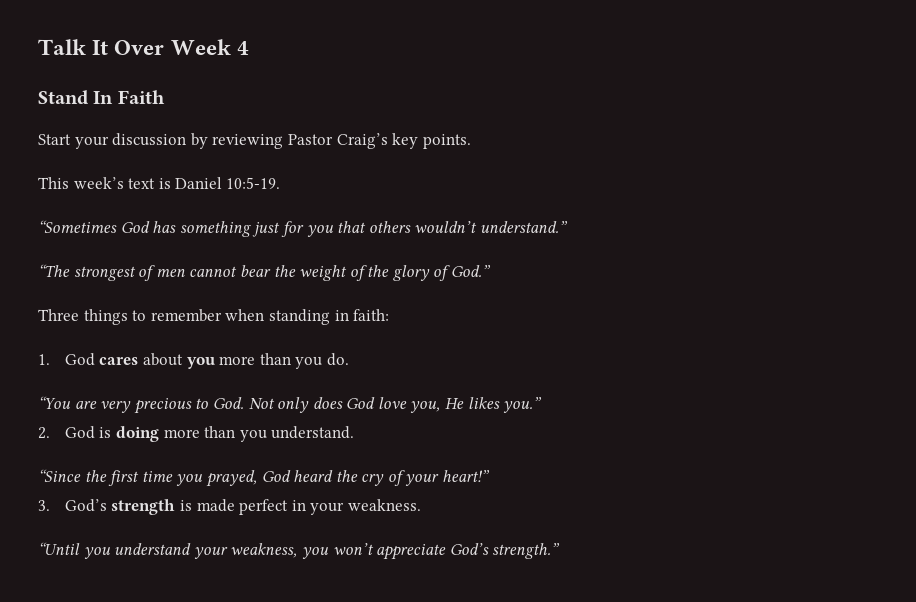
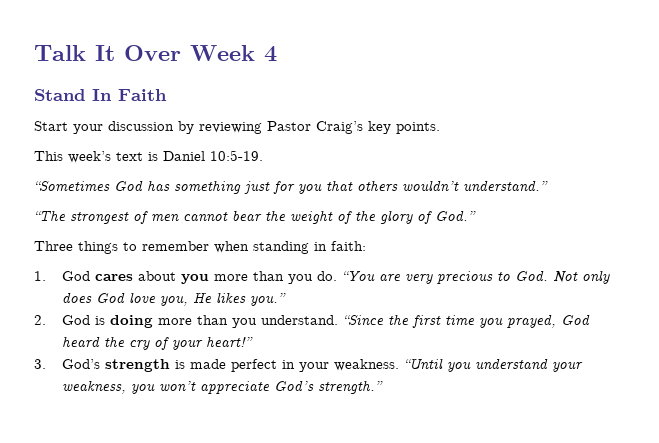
- 1. God cares about you more than you do.
- “You are very precious to God. Not only does God love you, He likes you.”
+ 1. God cares about you more than you do. “You are very precious to God. Not only does God love you, He likes you.”
- 2. God is doing more than you understand.
- “Since the first time you prayed, God heard the cry of your heart!”
+ 2. God is doing more than you understand. “Since the first time you prayed, God heard the cry of your heart!”
- 3. God’s strength is made perfect in your weakness.
- “Until you understand your weakness, you won’t appreciate God’s strength.”
+ 3. God’s strength is made perfect in your weakness. “Until you understand your weakness, you won’t appreciate God’s strength.”

